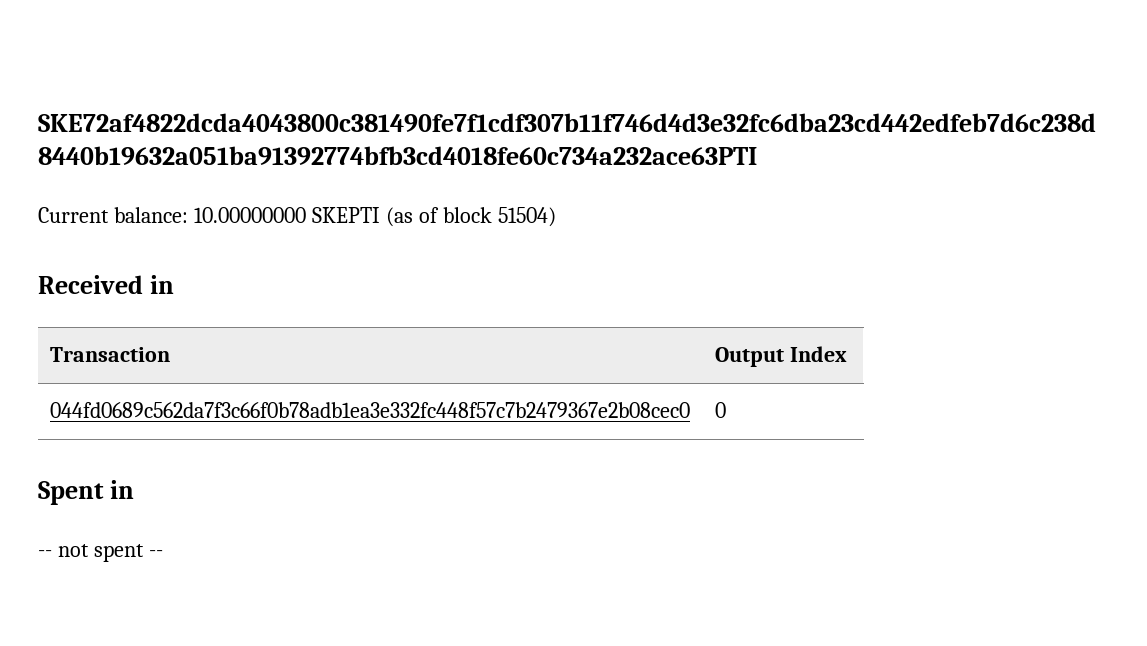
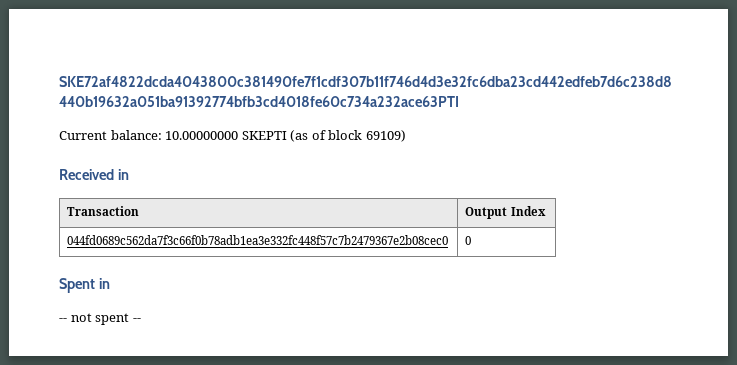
- Current balance: 10.00000000 SKEPTI (as of block 51504)
+ Current balance: 10.00000000 SKEPTI (as of block 69109)

